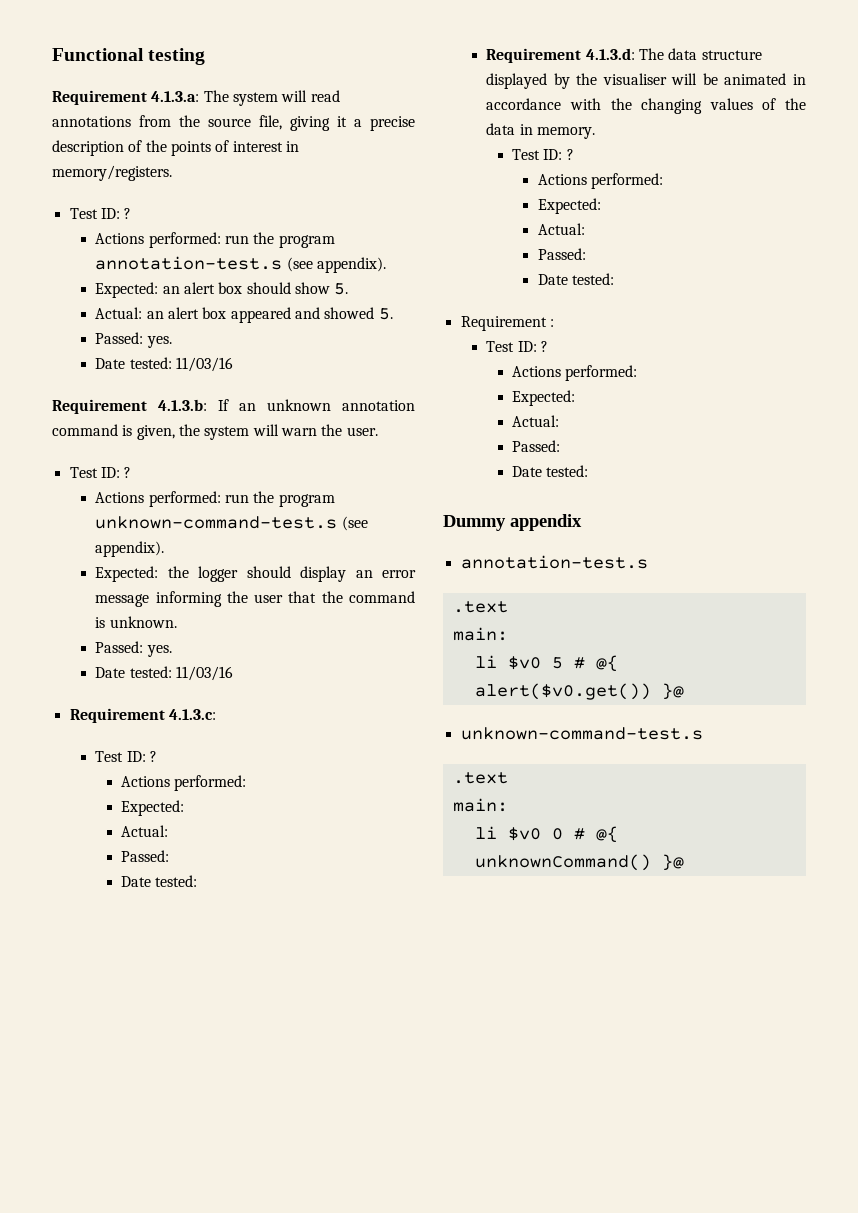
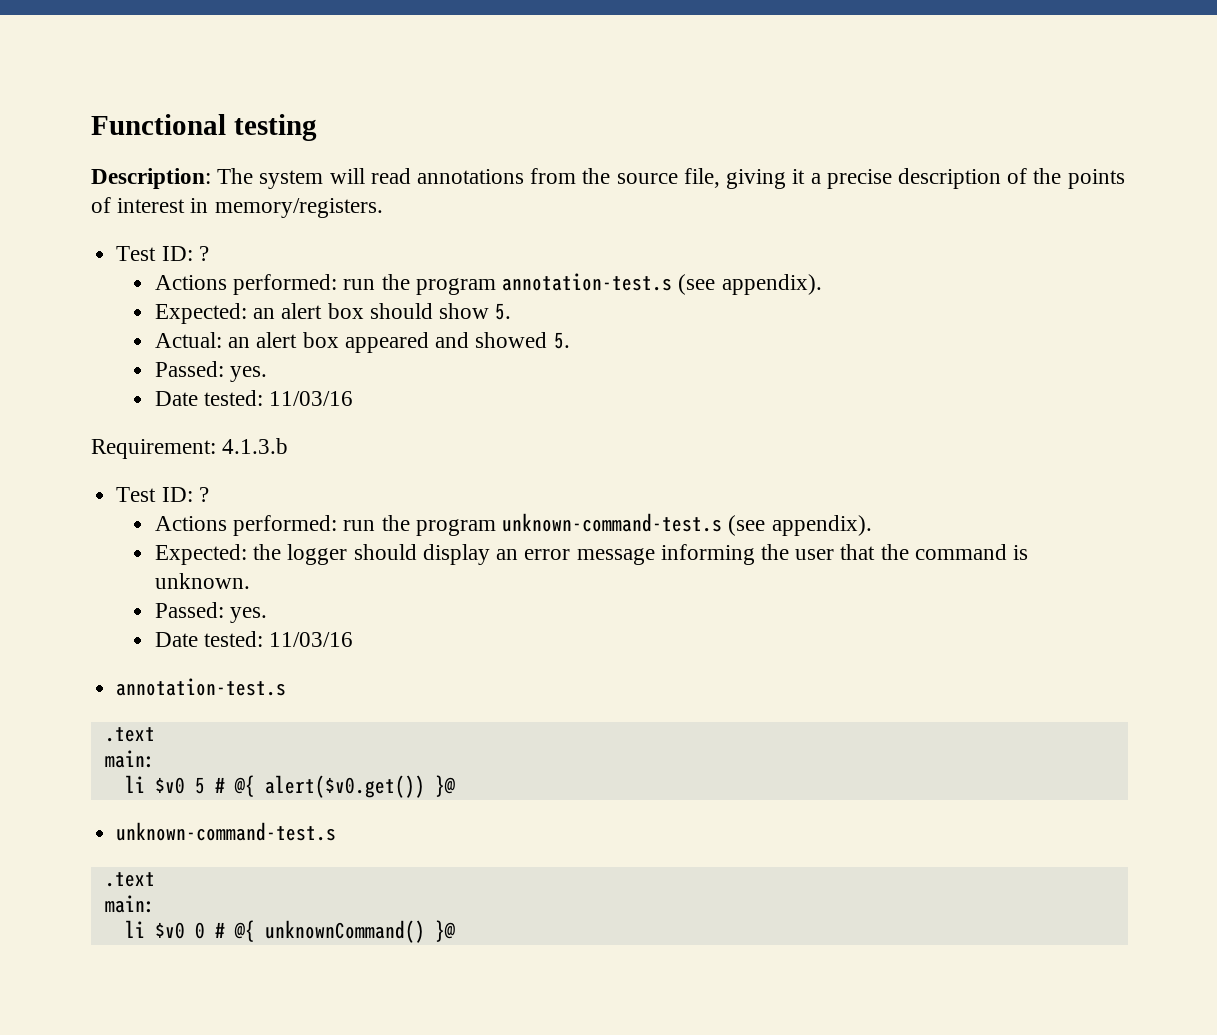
- Requirement 4.1.3.a: The system will read annotations from the source file, giving it a precise description of the points of interest in memory/registers.
+ Description: The system will read annotations from the source file, giving it a precise description of the points of interest in memory/registers.
- Requirement 4.1.3.b: If an unknown annotation command is given, the system will warn the user.
+ Requirement: 4.1.3.b
- Requirement 4.1.3.c:
- Test ID: ?
- Actions performed:
- Expected:
- Actual:
- Passed:
- Date tested:
- Requirement 4.1.3.d: The data structure displayed by the visualiser will be animated in accordance with the changing values of the data in memory.
- Test ID: ?
- Actions performed:
- Expected:
- Actual:
- Passed:
- Date tested:
- Requirement :
- Test ID: ?
- Actions performed:
- Expected:
- Actual:
- Passed:
- Date tested:
- Dummy appendix

